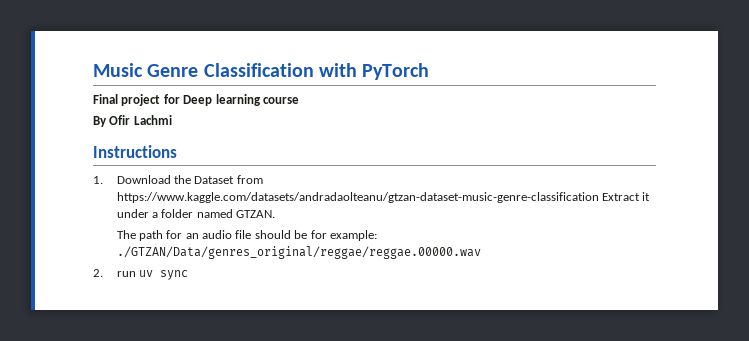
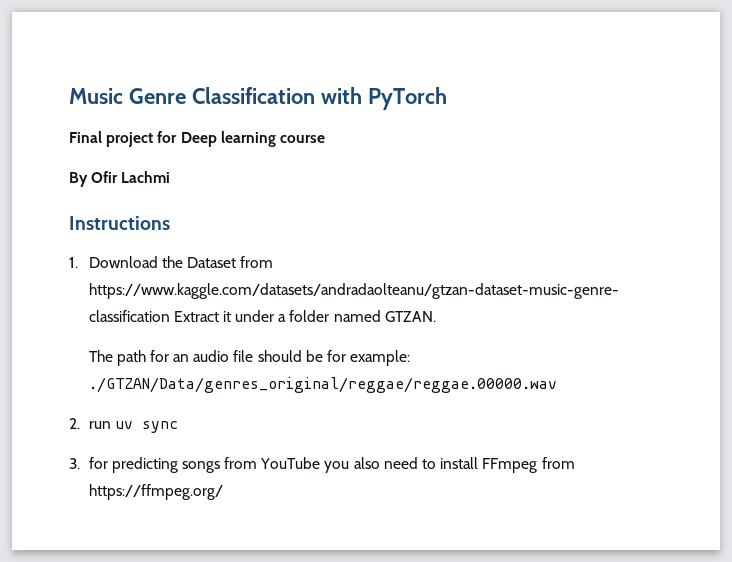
+ 3. for predicting songs from YouTube you also need to install FFmpeg from https://ffmpeg.org/

